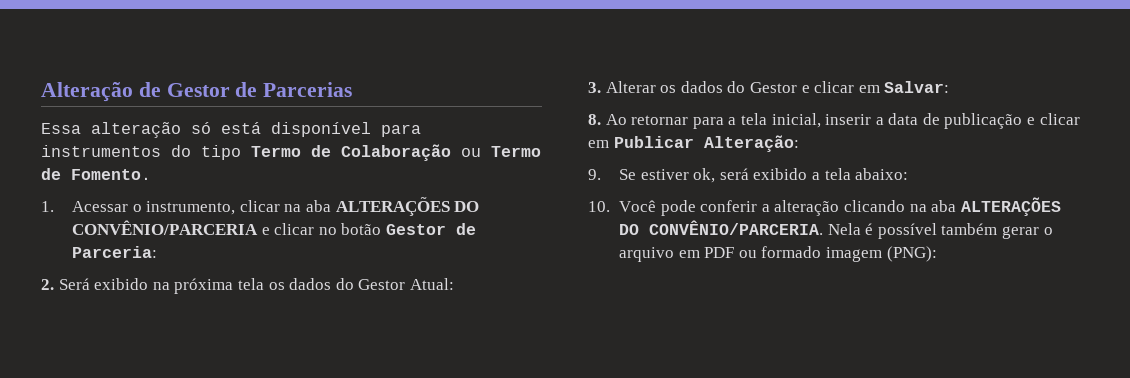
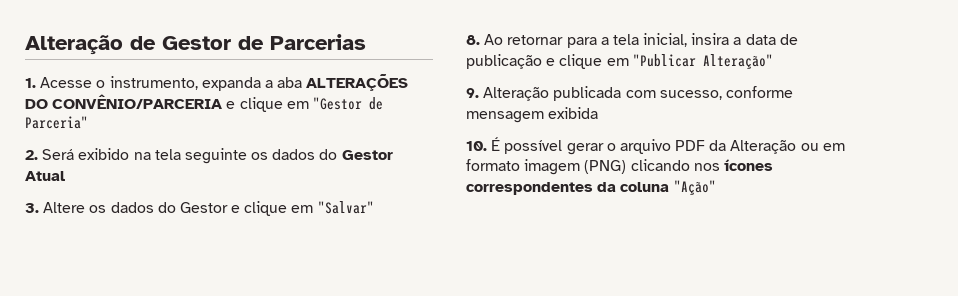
- Essa alteração só está disponível para instrumentos do tipo Termo de Colaboração ou Termo de Fomento.
- 1. Acessar o instrumento, clicar na aba ALTERAÇÕES DO CONVÊNIO/PARCERIA e clicar no botão Gestor de Parceria:
+ 1. Acesse o instrumento, expanda a aba ALTERAÇÕES DO CONVÊNIO/PARCERIA e clique em "Gestor de Parceria"
- 2. Será exibido na próxima tela os dados do Gestor Atual:
+ 2. Será exibido na tela seguinte os dados do Gestor Atual
- 3. Alterar os dados do Gestor e clicar em Salvar:
+ 3. Altere os dados do Gestor e clique em "Salvar"
- 8. Ao retornar para a tela inicial, inserir a data de publicação e clicar em Publicar Alteração:
- 9. Se estiver ok, será exibido a tela abaixo:
- 10. Você pode conferir a alteração clicando na aba ALTERAÇÕES DO CONVÊNIO/PARCERIA. Nela é possível também gerar o arquivo em PDF ou formado imagem (PNG):
+ 8. Ao retornar para a tela inicial, insira a data de publicação e clique em "Publicar Alteração"
+ 9. Alteração publicada com sucesso, conforme mensagem exibida
+ 10. É possível gerar o arquivo PDF da Alteração ou em formato imagem (PNG) clicando nos ícones correspondentes da coluna "Ação"

